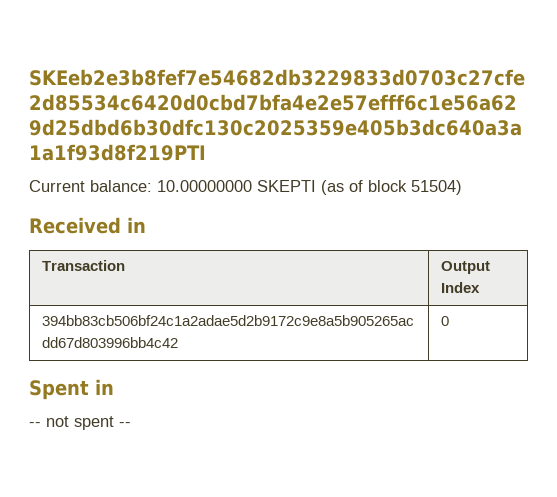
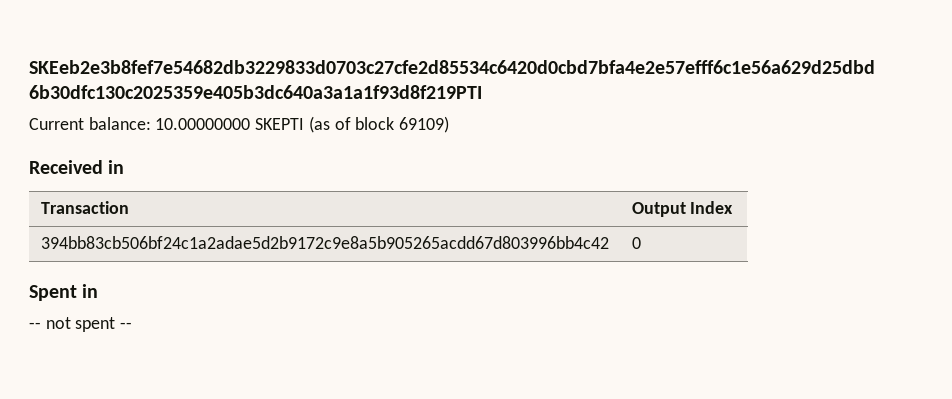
- Current balance: 10.00000000 SKEPTI (as of block 51504)
+ Current balance: 10.00000000 SKEPTI (as of block 69109)

